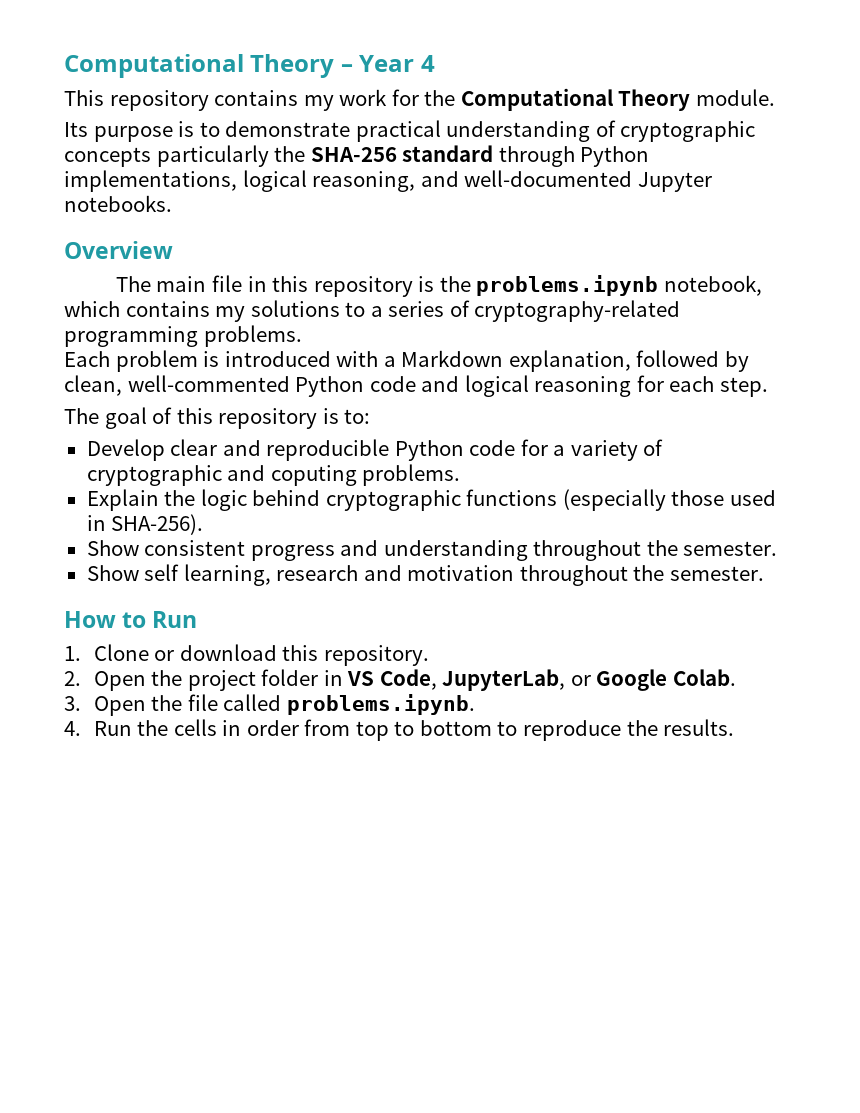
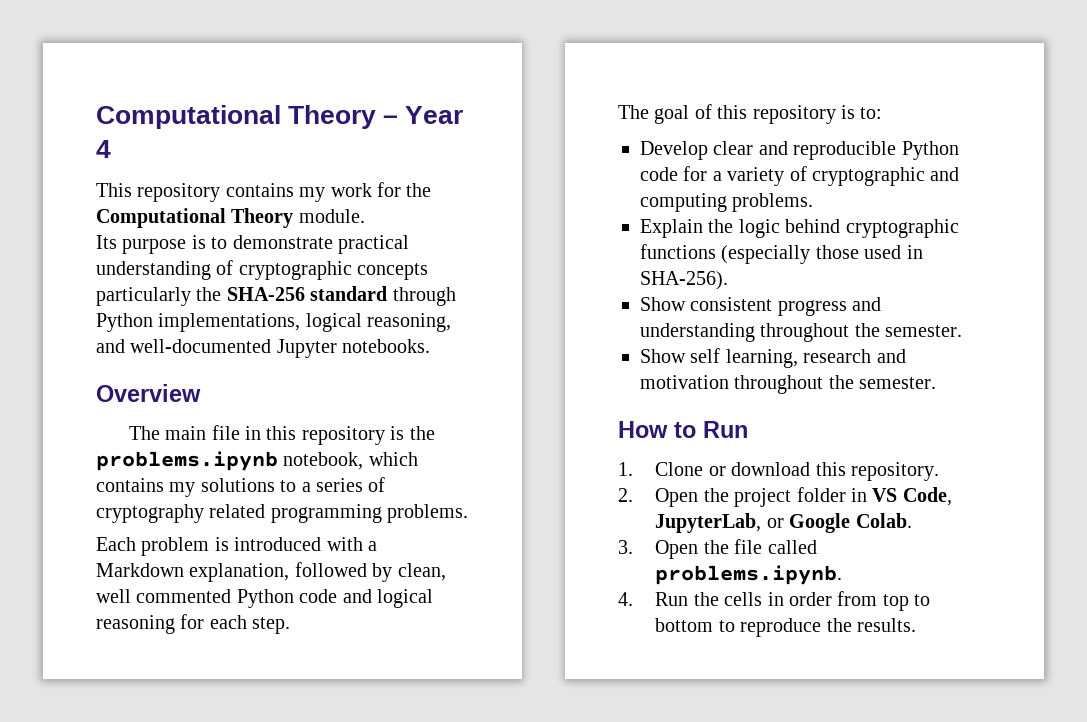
- The main file in this repository is the problems.ipynb notebook, which contains my solutions to a series of cryptography-related programming problems.
+ The main file in this repository is the problems.ipynb notebook, which contains my solutions to a series of cryptography related programming problems.
- Each problem is introduced with a Markdown explanation, followed by clean, well-commented Python code and logical reasoning for each step.
+ Each problem is introduced with a Markdown explanation, followed by clean, well commented Python code and logical reasoning for each step.
- Develop clear and reproducible Python code for a variety of cryptographic and coputing problems.
+ Develop clear and reproducible Python code for a variety of cryptographic and computing problems.

